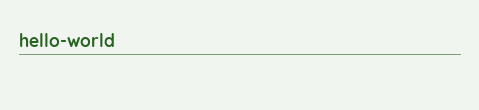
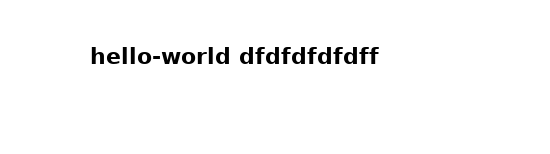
- hello-world
+ hello-world dfdfdfdfdff

